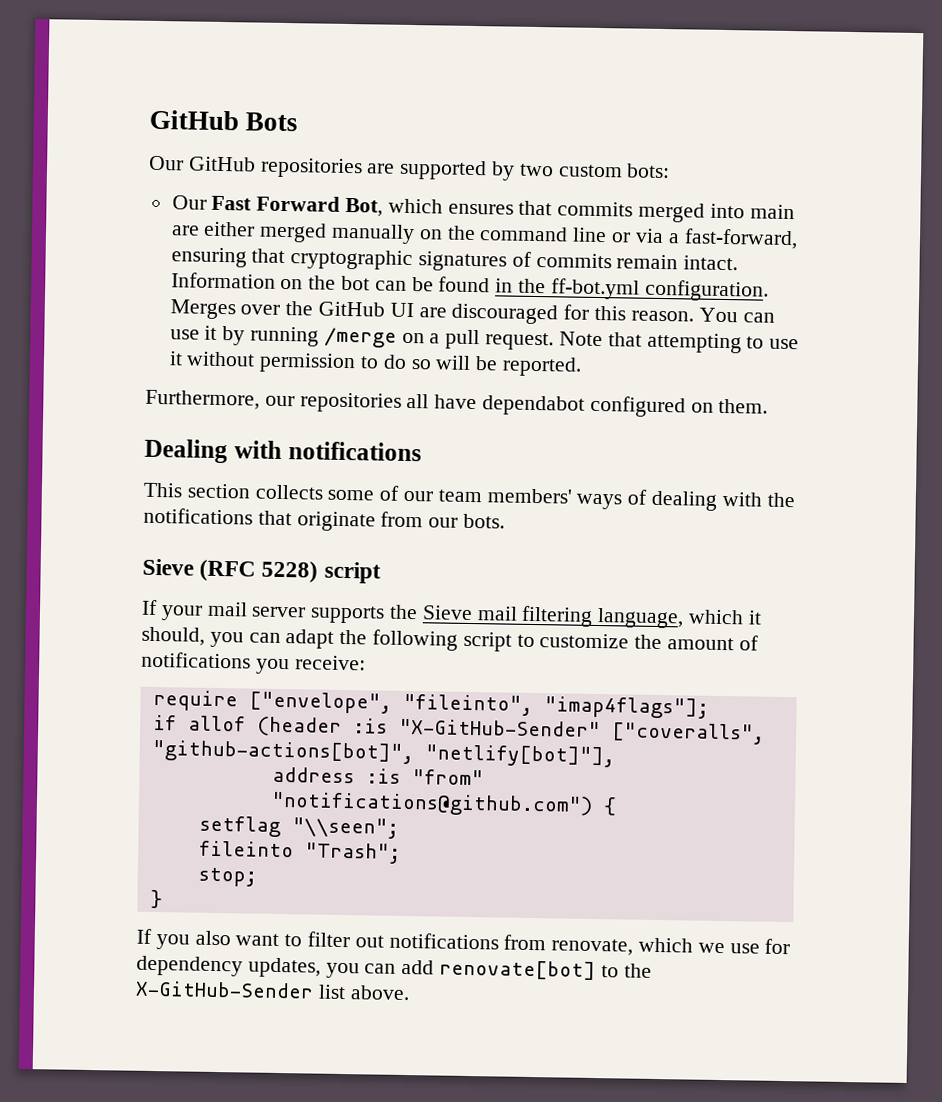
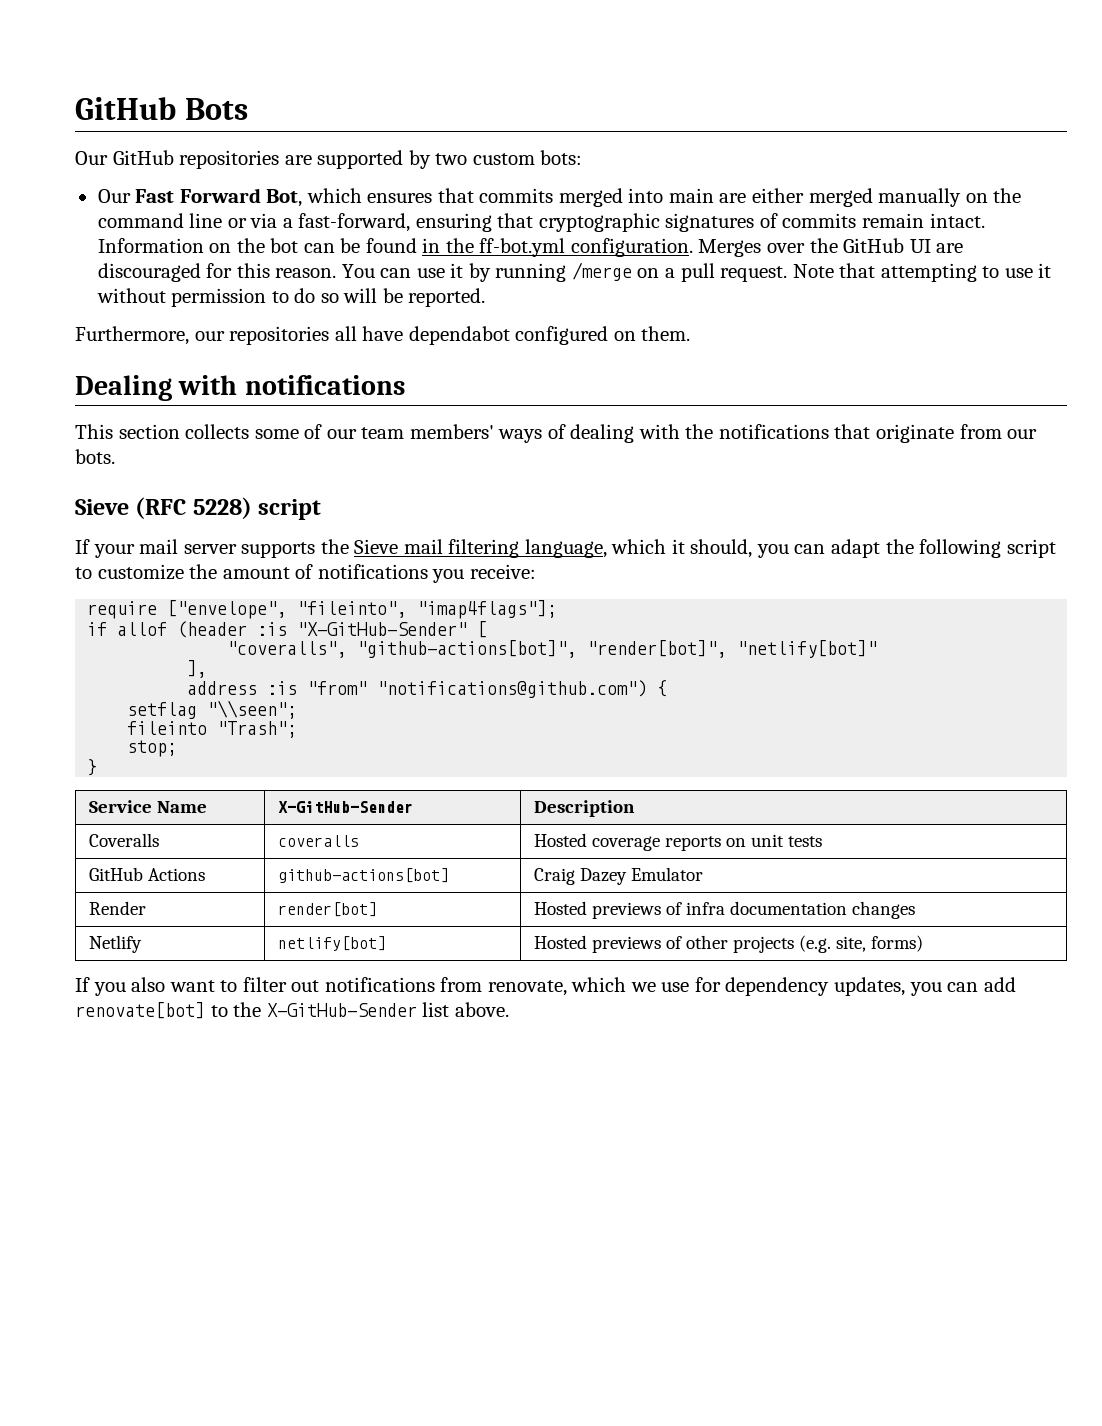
- if allof (header :is "X-GitHub-Sender" ["coveralls", "github-actions[bot]", "netlify[bot]"],
+ if allof (header :is "X-GitHub-Sender" [
+ "coveralls", "github-actions[bot]", "render[bot]", "netlify[bot]"
+ ],
+ Service Name | X-GitHub-Sender | Description
+ Coveralls | coveralls | Hosted coverage reports on unit tests
+ GitHub Actions | github-actions[bot] | Craig Dazey Emulator
+ Render | render[bot] | Hosted previews of infra documentation changes
+ Netlify | netlify[bot] | Hosted previews of other projects (e.g. site, forms)

